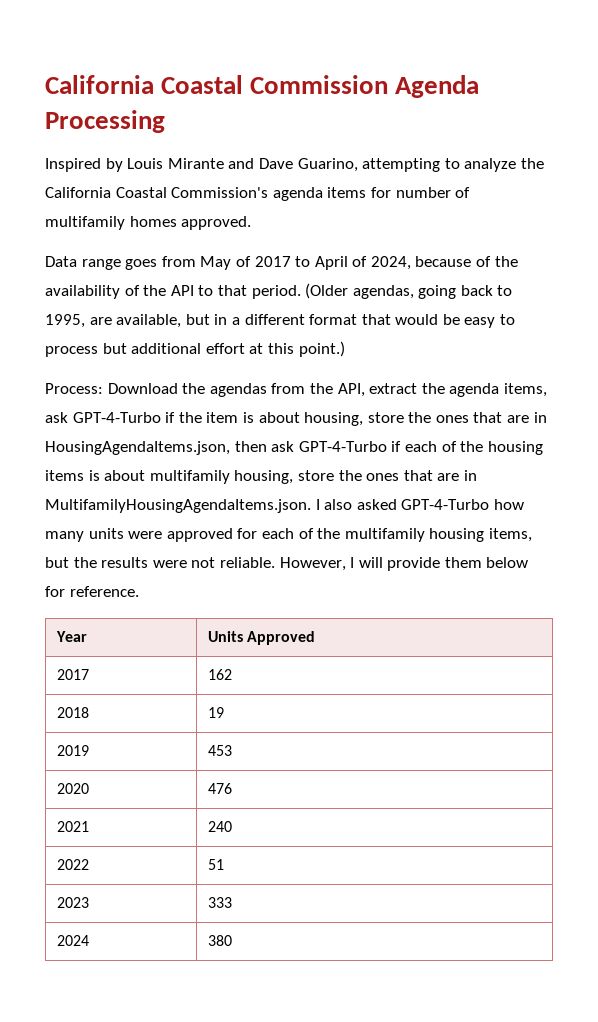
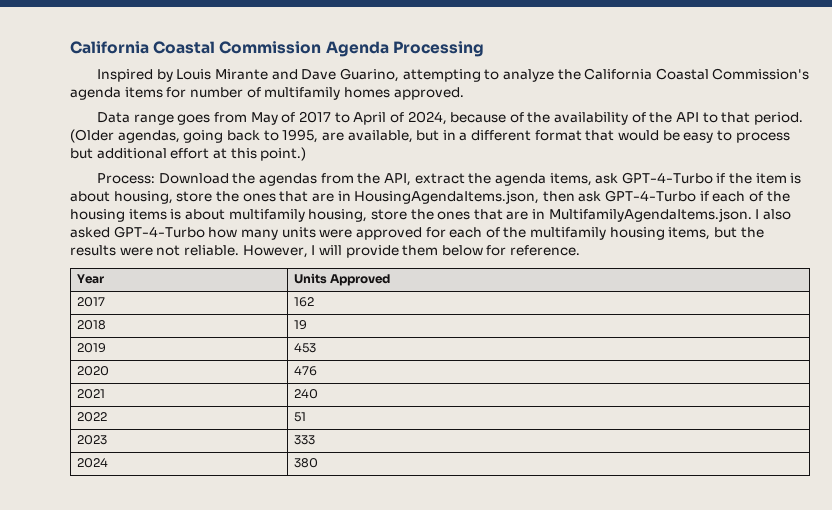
- Download the agendas from the API, extract the agenda items, ask GPT-4-Turbo if the item is about housing, store the ones that are in HousingAgendaItems.json, then ask GPT-4-Turbo if each of the housing items is about multifamily housing, store the ones that are in MultifamilyHousingAgendaItems.json. I also asked GPT-4-Turbo how many units were approved for each of the multifamily housing items, but the results were not reliable.
+ Download the agendas from the API, extract the agenda items, ask GPT-4-Turbo if the item is about housing, store the ones that are in HousingAgendaItems.json, then ask GPT-4-Turbo if each of the housing items is about multifamily housing, store the ones that are in MultifamilyAgendaItems.json. I also asked GPT-4-Turbo how many units were approved for each of the multifamily housing items, but the results were not reliable.

